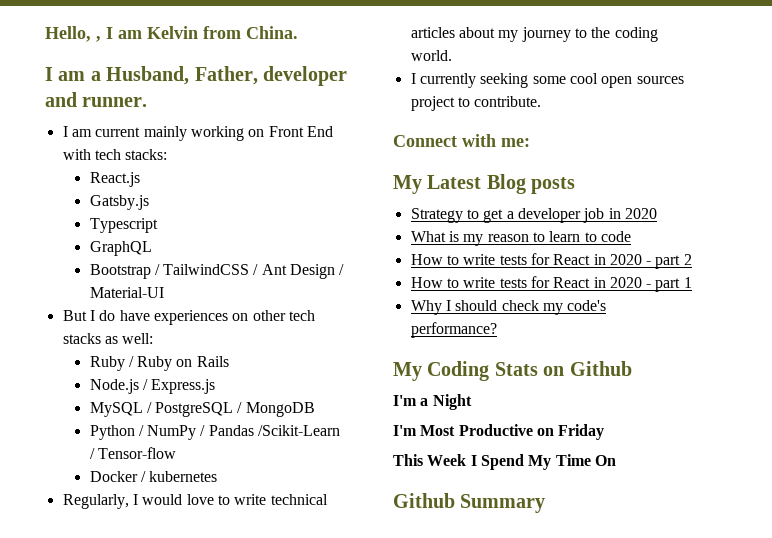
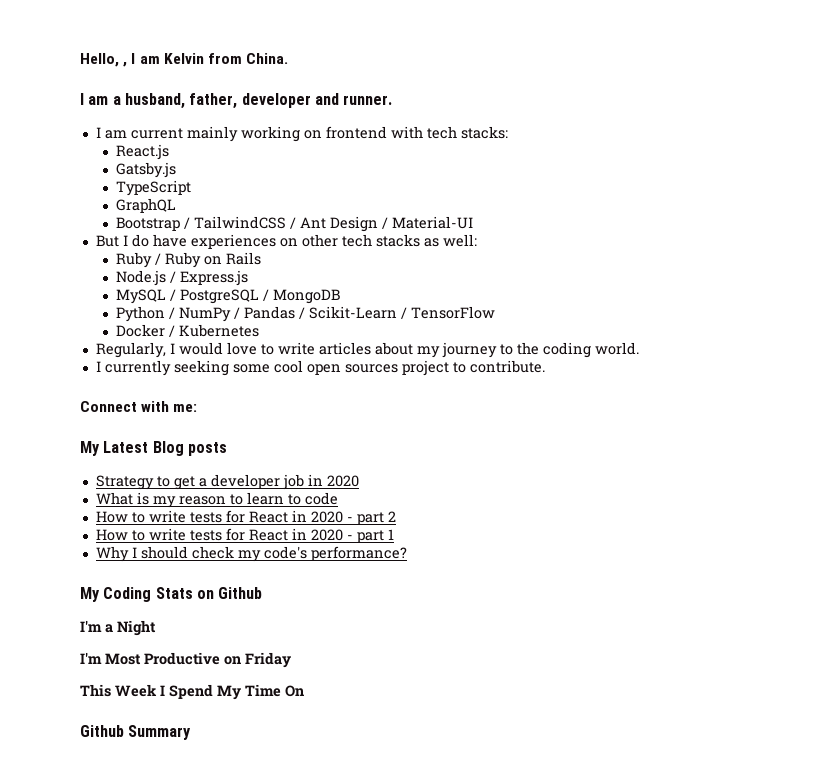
- I am a Husband, Father, developer and runner.
+ I am a husband, father, developer and runner.
- I am current mainly working on Front End with tech stacks:
+ I am current mainly working on frontend with tech stacks:
- Typescript
+ TypeScript
- Python / NumPy / Pandas /Scikit-Learn / Tensor-flow
+ Python / NumPy / Pandas / Scikit-Learn / TensorFlow
- Docker / kubernetes
+ Docker / Kubernetes
- Regularly, I would love to write technical articles about my journey to the coding world.
+ Regularly, I would love to write articles about my journey to the coding world.

